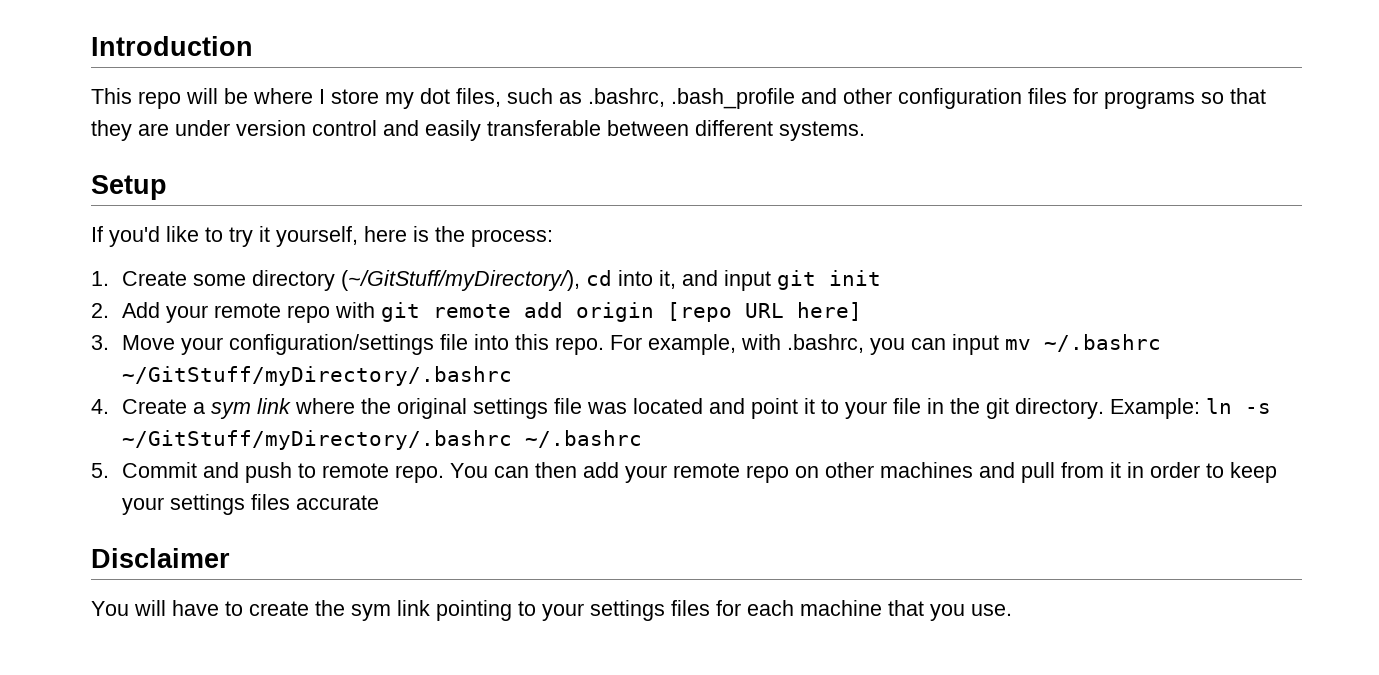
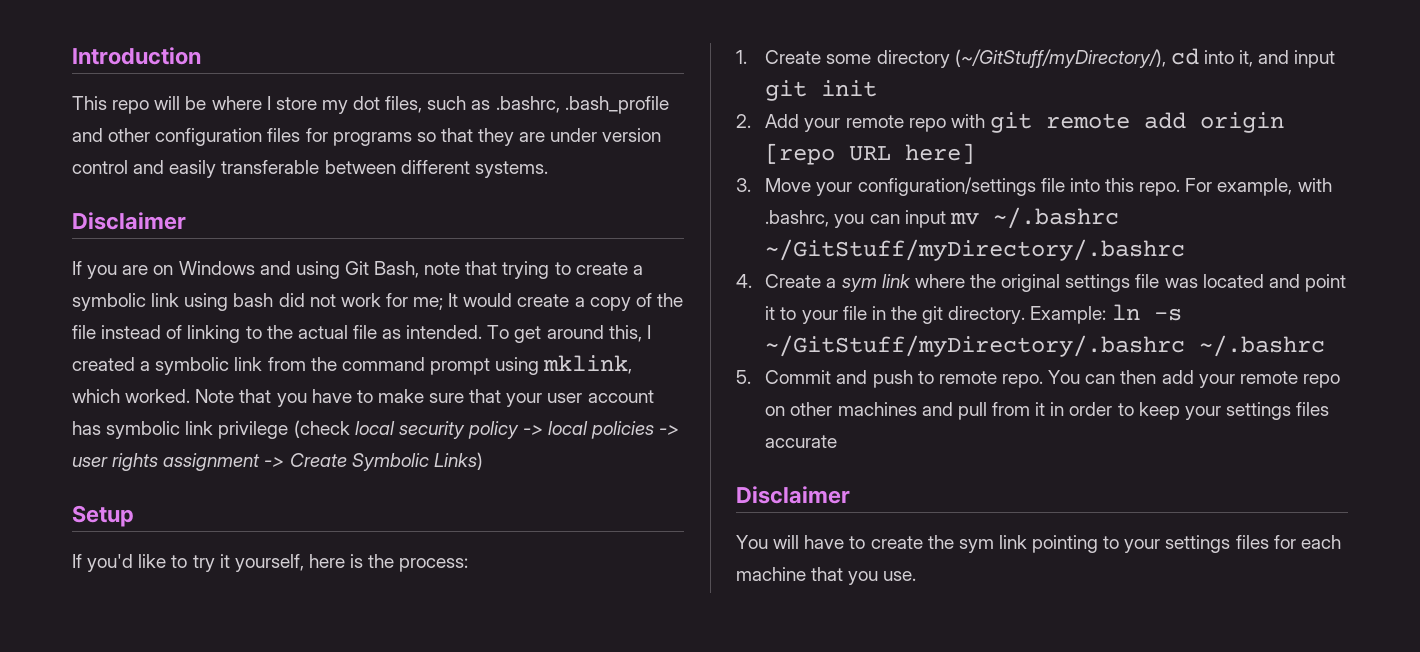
  This repo will be where I store my dot files, such as .bashrc, .bash_profile and other configuration files for programs so that they are under version control and easily transferable between different systems.
+ Disclaimer
+ If you are on Windows and using Git Bash, note that trying to create a symbolic link using bash did not work for me; It would create a copy of the file instead of linking to the actual file as intended. To get around this, I created a symbolic link from the command prompt using mklink, which worked. Note that you have to make sure that your user account has symbolic link privilege (check local security policy -> local policies -> user rights assignment -> Create Symbolic Links)

